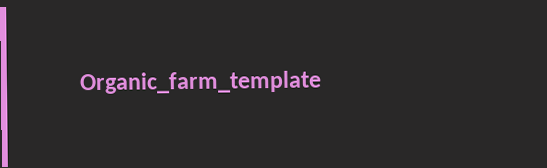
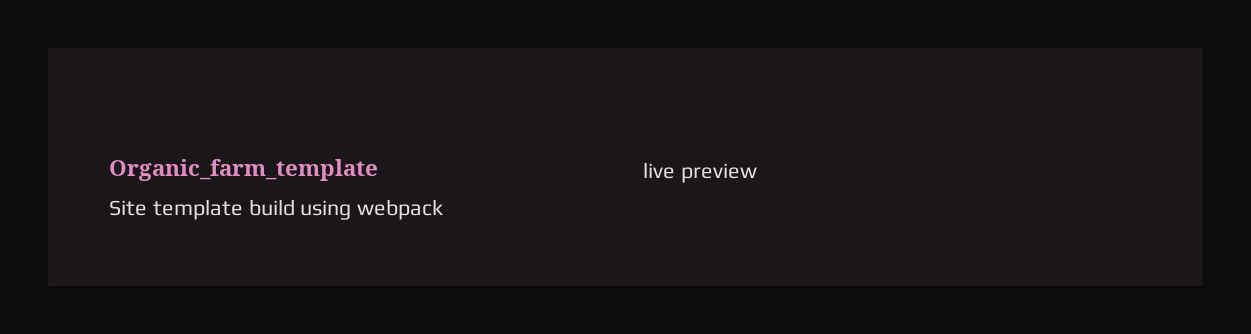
+ Site template build using webpack
+ live preview

